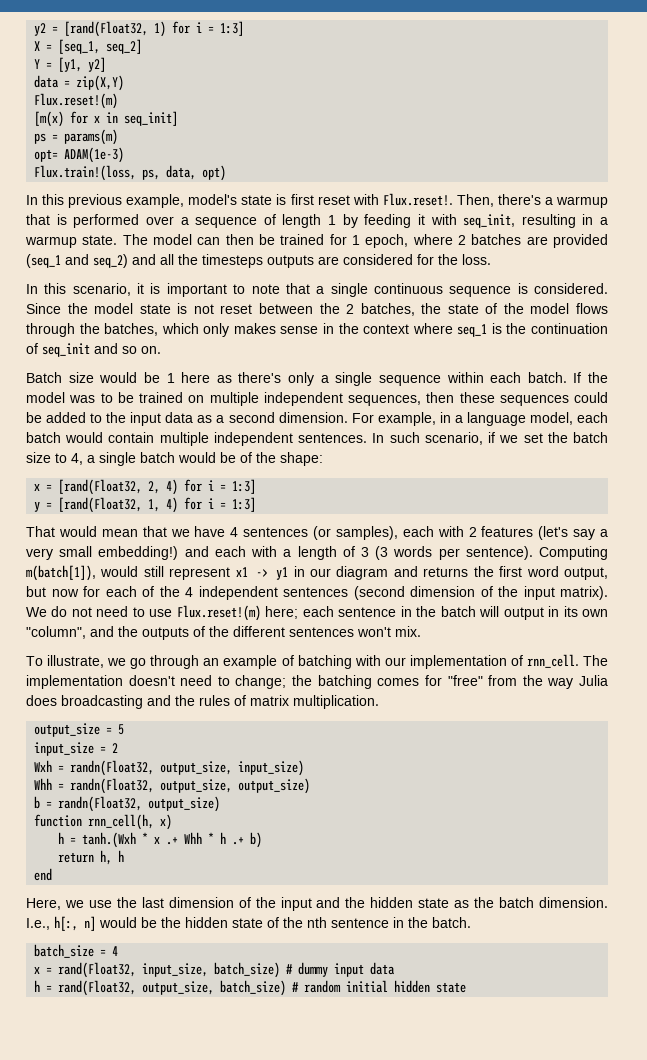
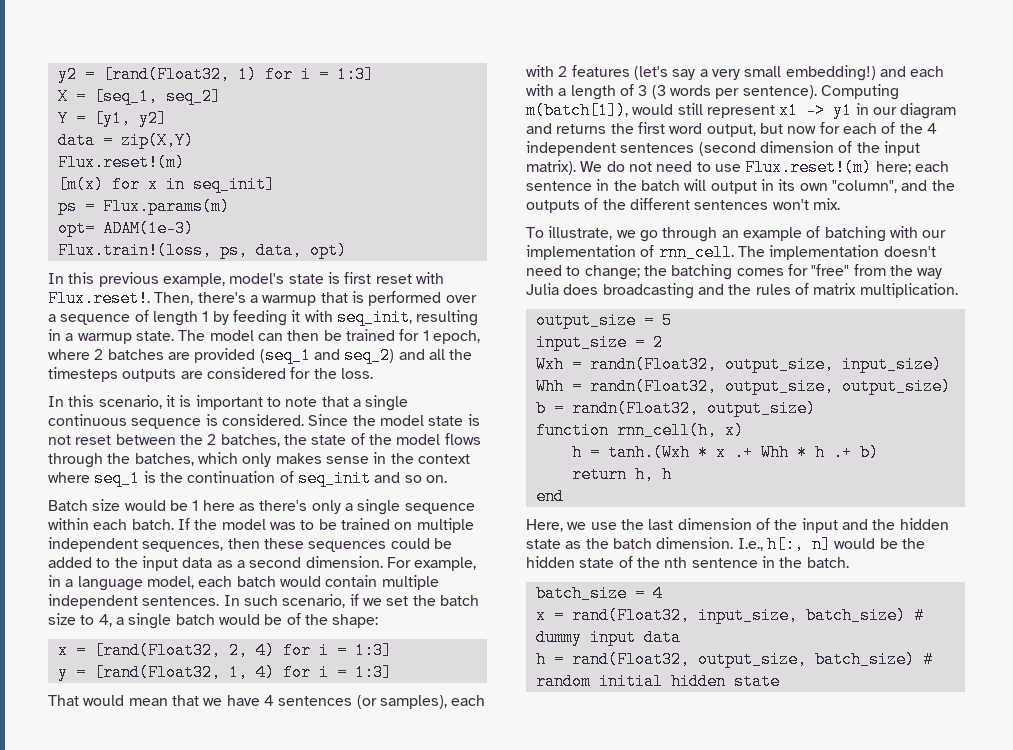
- ps = params(m)
+ ps = Flux.params(m)

